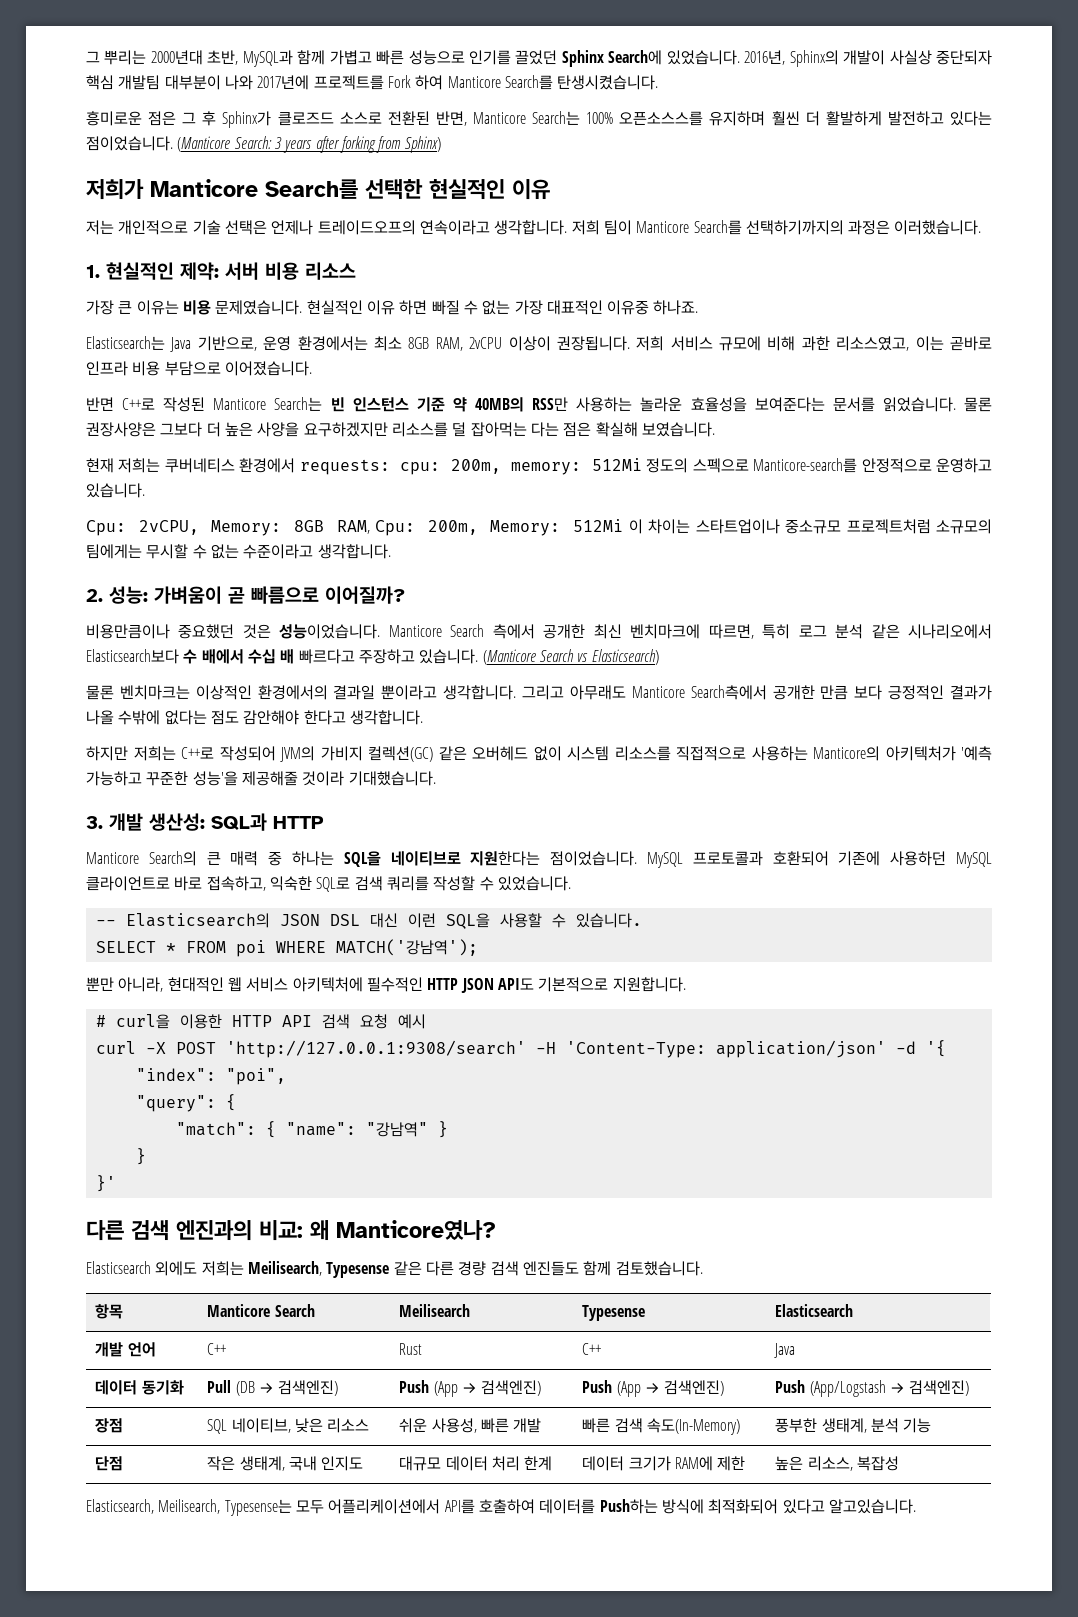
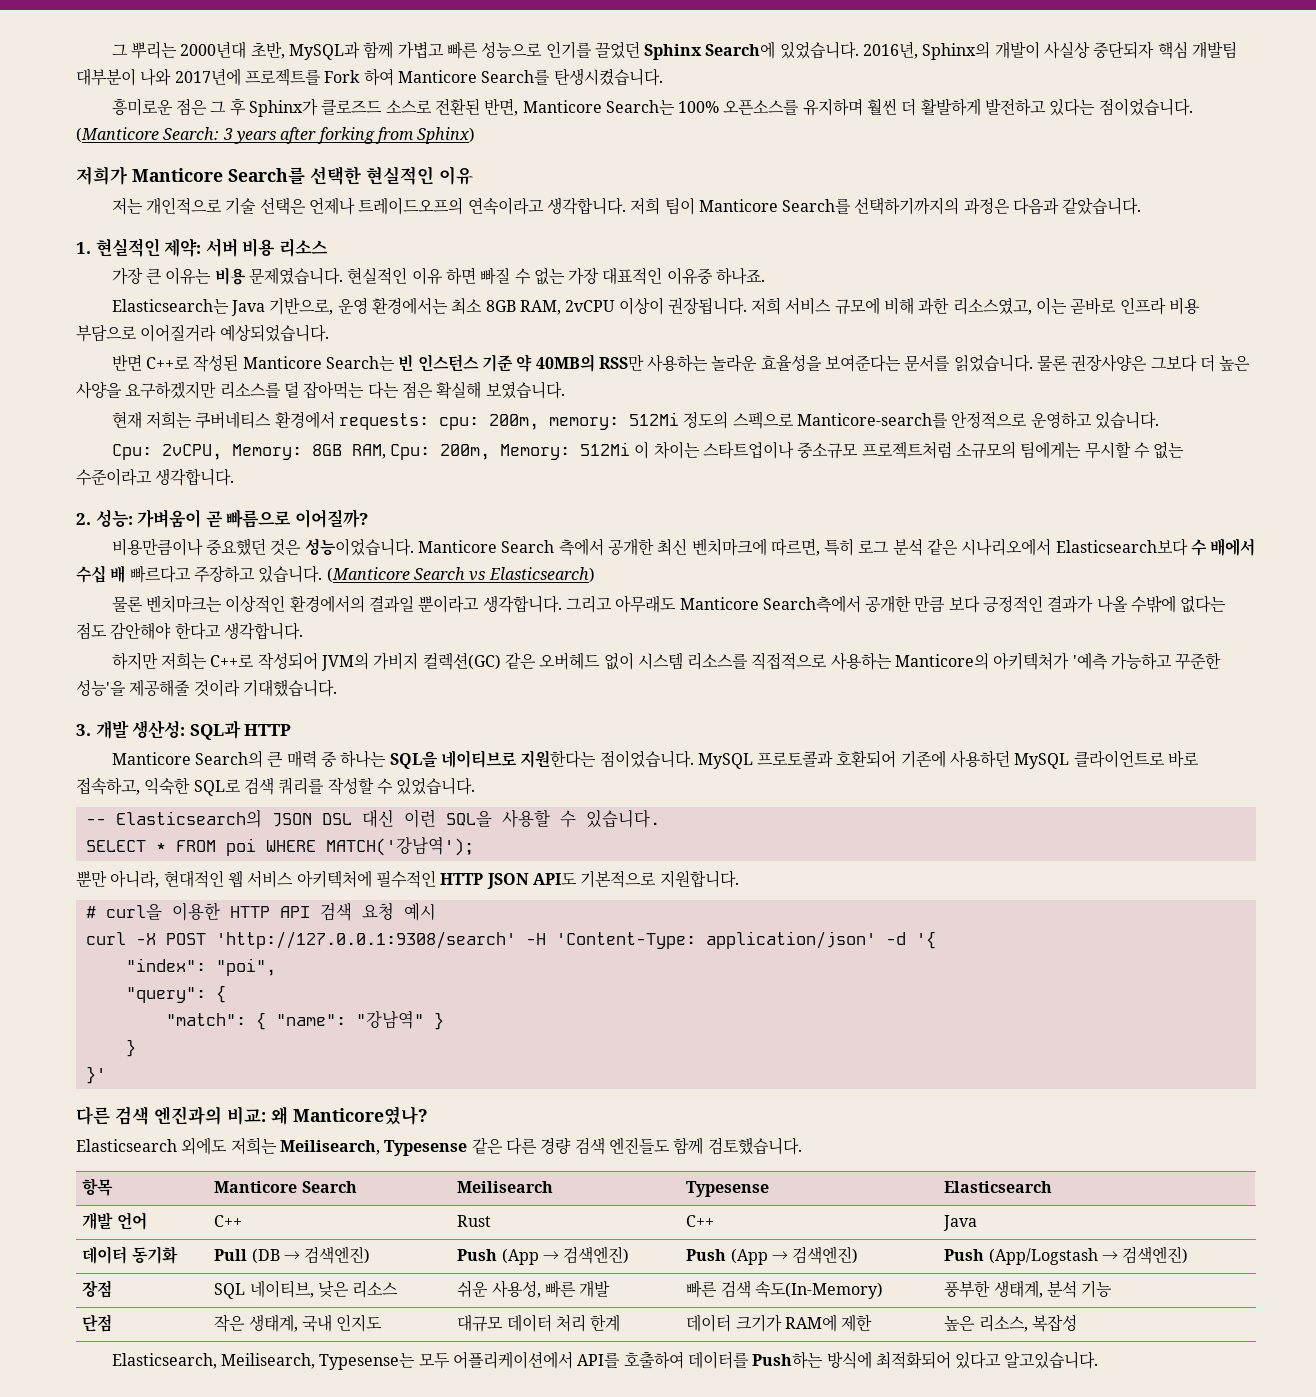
- 흥미로운 점은 그 후 Sphinx가 클로즈드 소스로 전환된 반면, Manticore Search는 100% 오픈소스스를 유지하며 훨씬 더 활발하게 발전하고 있다는 점이었습니다.
+ 흥미로운 점은 그 후 Sphinx가 클로즈드 소스로 전환된 반면, Manticore Search는 100% 오픈소스를 유지하며 훨씬 더 활발하게 발전하고 있다는 점이었습니다.
- 저희 팀이 Manticore Search를 선택하기까지의 과정은 이러했습니다.
+ 저희 팀이 Manticore Search를 선택하기까지의 과정은 다음과 같았습니다.
- 저희 서비스 규모에 비해 과한 리소스였고, 이는 곧바로 인프라 비용 부담으로 이어졌습니다.
+ 저희 서비스 규모에 비해 과한 리소스였고, 이는 곧바로 인프라 비용 부담으로 이어질거라 예상되었습니다.

